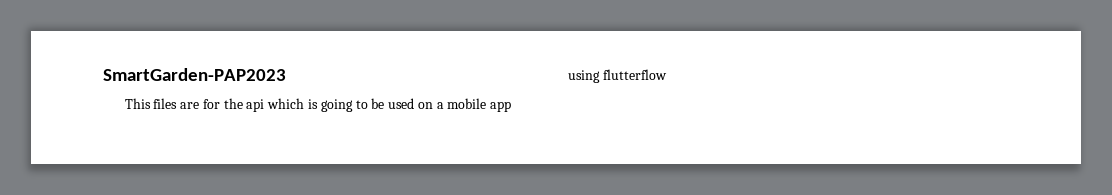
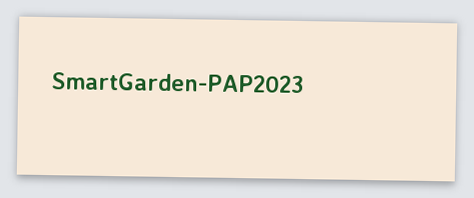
- This files are for the api which is going to be used on a mobile app using flutterflow

